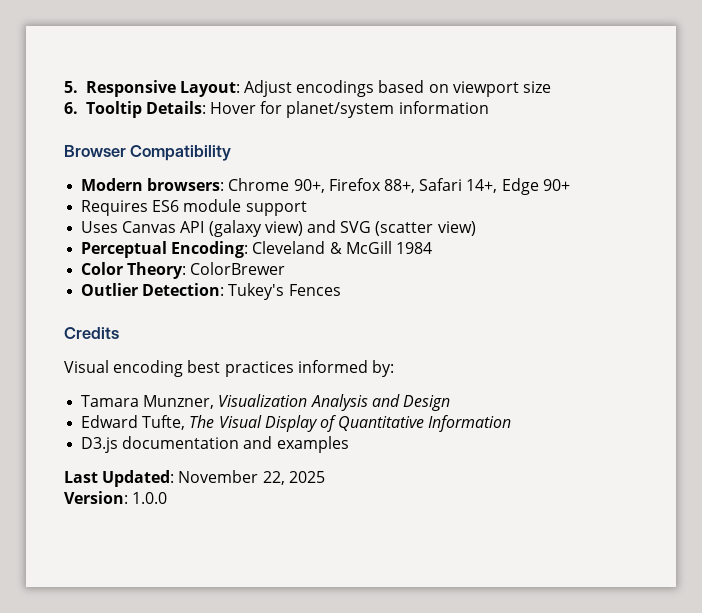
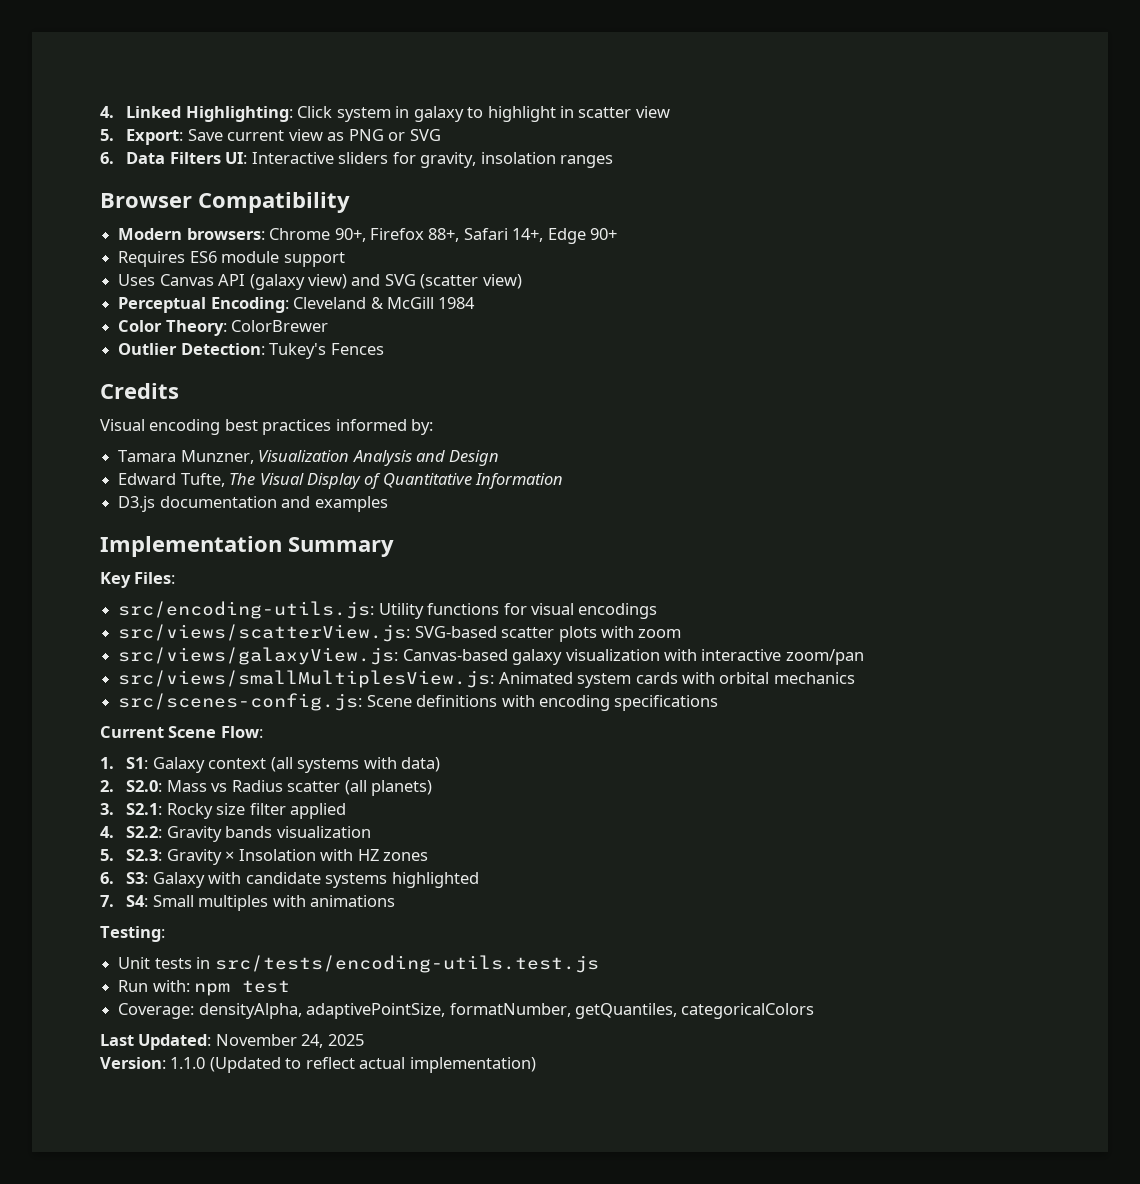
- 5. Responsive Layout: Adjust encodings based on viewport size
- 6. Tooltip Details: Hover for planet/system information
+ 4. Linked Highlighting: Click system in galaxy to highlight in scatter view
+ 5. Export: Save current view as PNG or SVG
+ 6. Data Filters UI: Interactive sliders for gravity, insolation ranges
+ Implementation Summary
+ Key Files:
+ src/encoding-utils.js: Utility functions for visual encodings
+ src/views/scatterView.js: SVG-based scatter plots with zoom
+ src/views/galaxyView.js: Canvas-based galaxy visualization with interactive zoom/pan
+ src/views/smallMultiplesView.js: Animated system cards with orbital mechanics
+ src/scenes-config.js: Scene definitions with encoding specifications
+ Current Scene Flow:
+ 1. S1: Galaxy context (all systems with data)
+ 2. S2.0: Mass vs Radius scatter (all planets)
+ 3. S2.1: Rocky size filter applied
+ 4. S2.2: Gravity bands visualization
+ 5. S2.3: Gravity × Insolation with HZ zones
+ 6. S3: Galaxy with candidate systems highlighted
+ 7. S4: Small multiples with animations
+ Testing:
+ Unit tests in src/tests/encoding-utils.test.js
+ Run with: npm test
+ Coverage: densityAlpha, adaptivePointSize, formatNumber, getQuantiles, categoricalColors
- Last Updated: November 22, 2025
+ Last Updated: November 24, 2025
- Version: 1.0.0
+ Version: 1.1.0 (Updated to reflect actual implementation)

